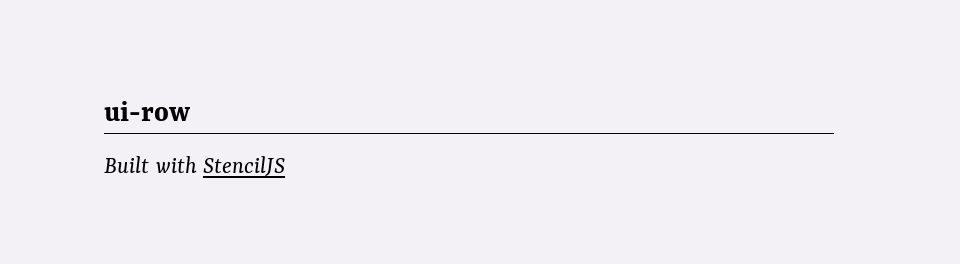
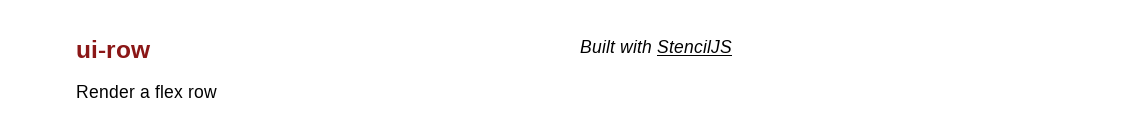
+ Render a flex row

